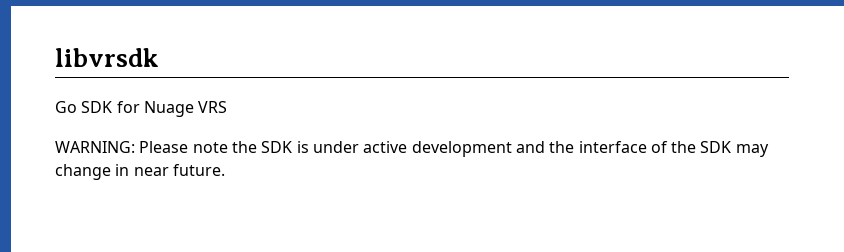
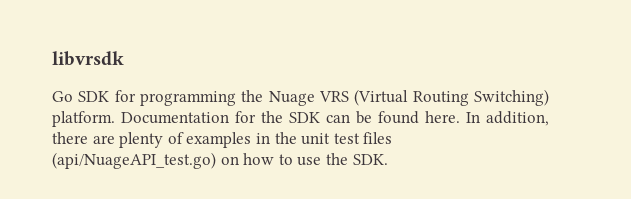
- Go SDK for Nuage VRS
- WARNING: Please note the SDK is under active development and the interface of the SDK may change in near future.
+ Go SDK for programming the Nuage VRS (Virtual Routing Switching) platform. Documentation for the SDK can be found here. In addition, there are plenty of examples in the unit test files (api/NuageAPI_test.go) on how to use the SDK.

